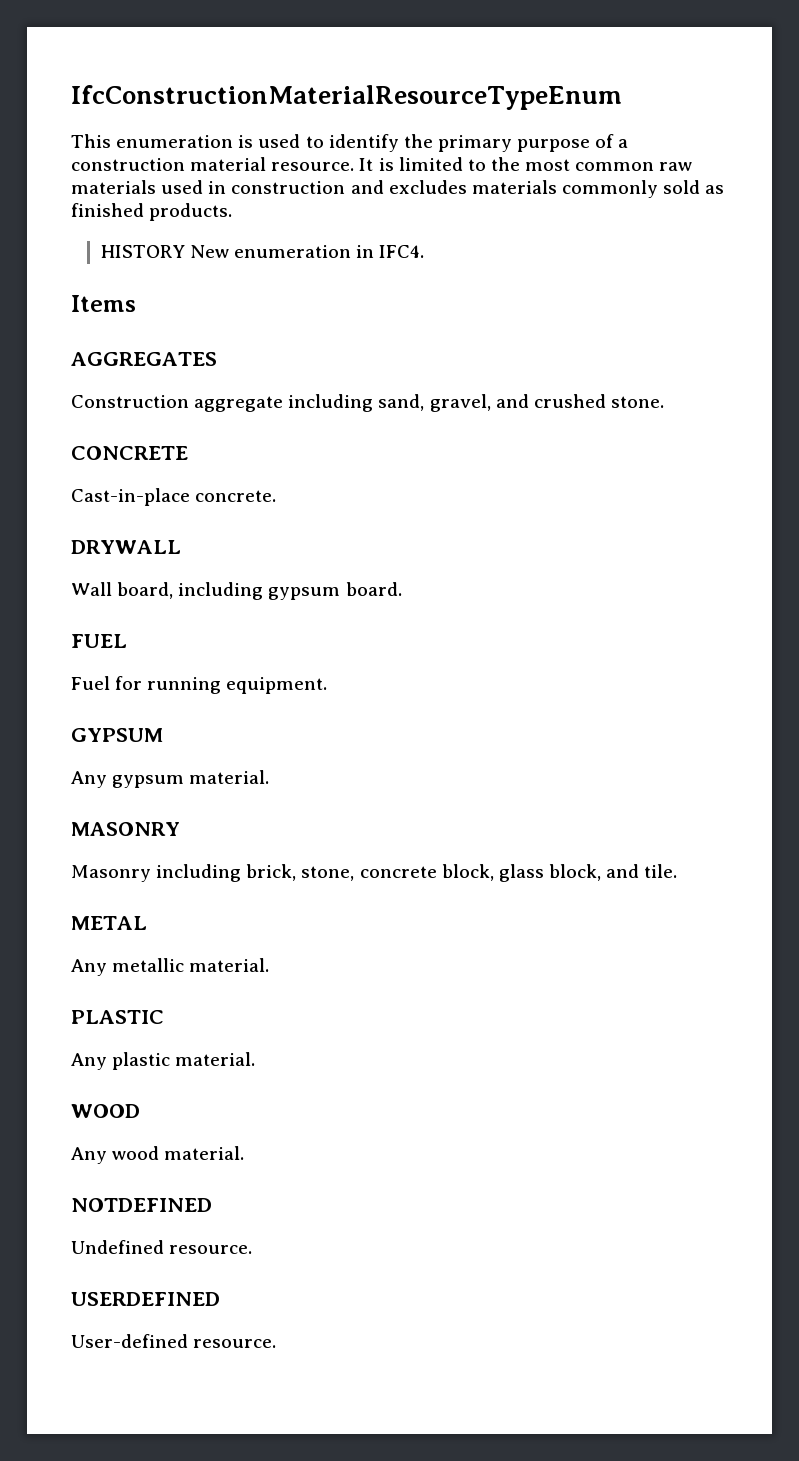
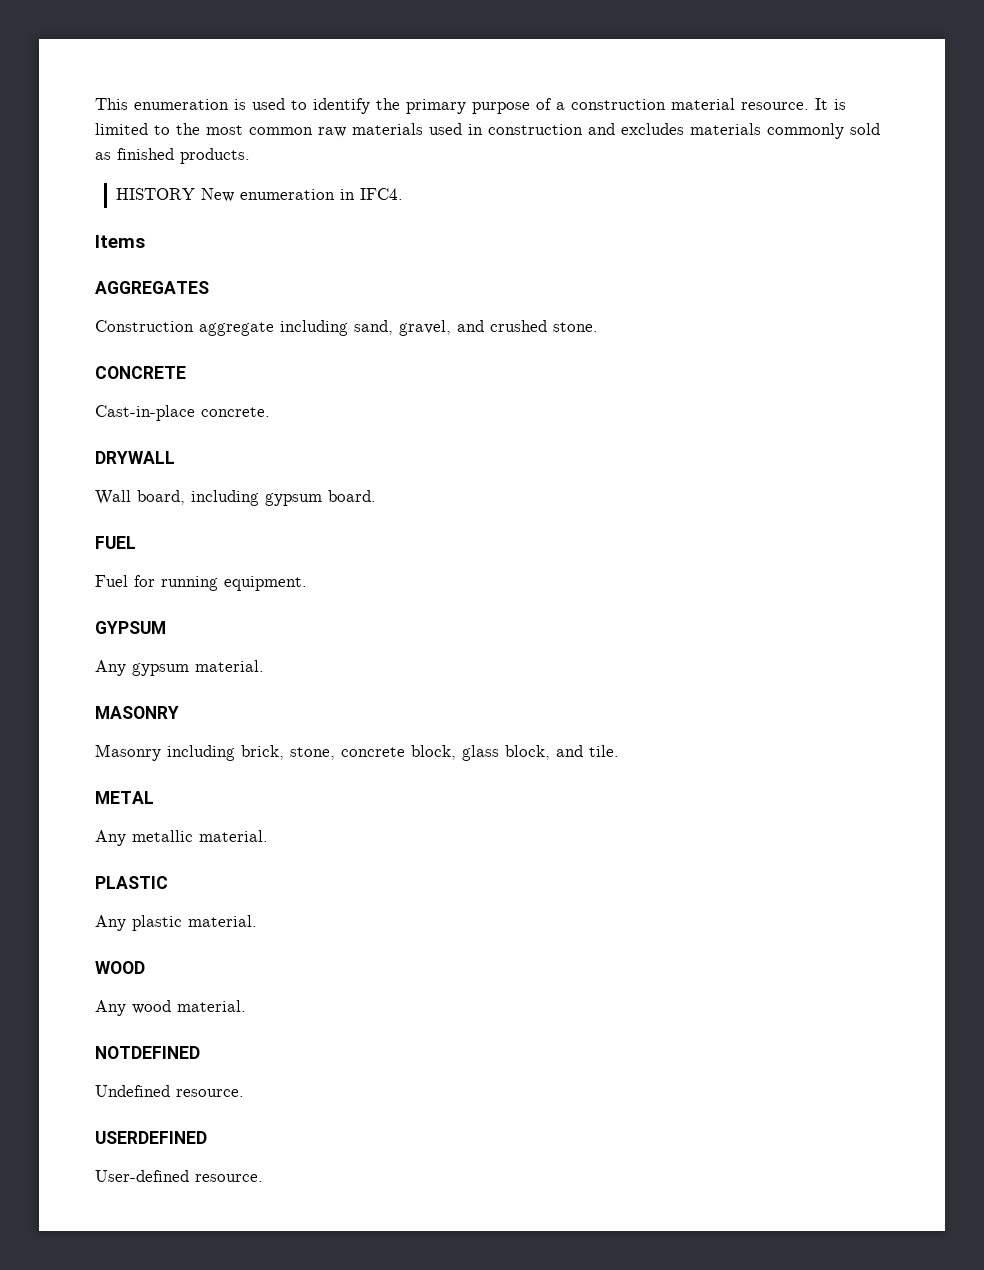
- IfcConstructionMaterialResourceTypeEnum

